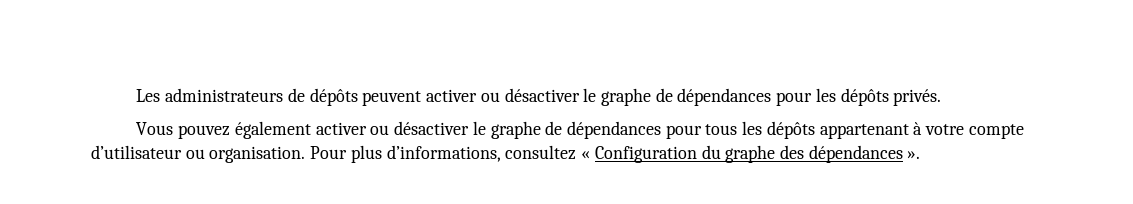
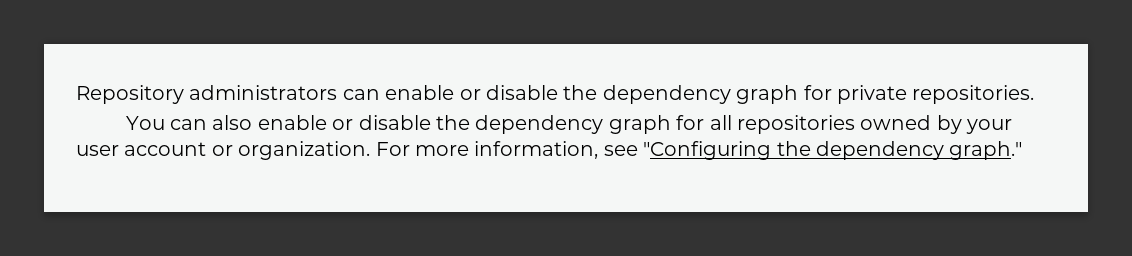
- Les administrateurs de dépôts peuvent activer ou désactiver le graphe de dépendances pour les dépôts privés.
- Vous pouvez également activer ou désactiver le graphe de dépendances pour tous les dépôts appartenant à votre compte d’utilisateur ou organisation. Pour plus d’informations, consultez « Configuration du graphe des dépendances ».
+ Repository administrators can enable or disable the dependency graph for private repositories.
+ You can also enable or disable the dependency graph for all repositories owned by your user account or organization. For more information, see "Configuring the dependency graph."

